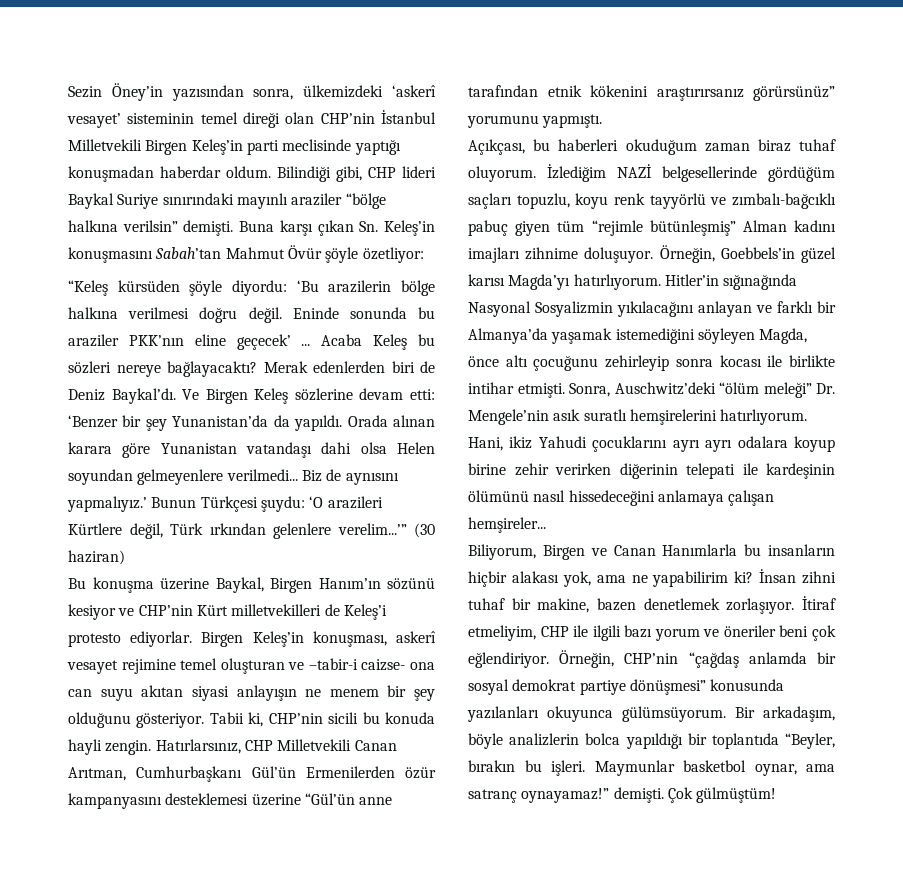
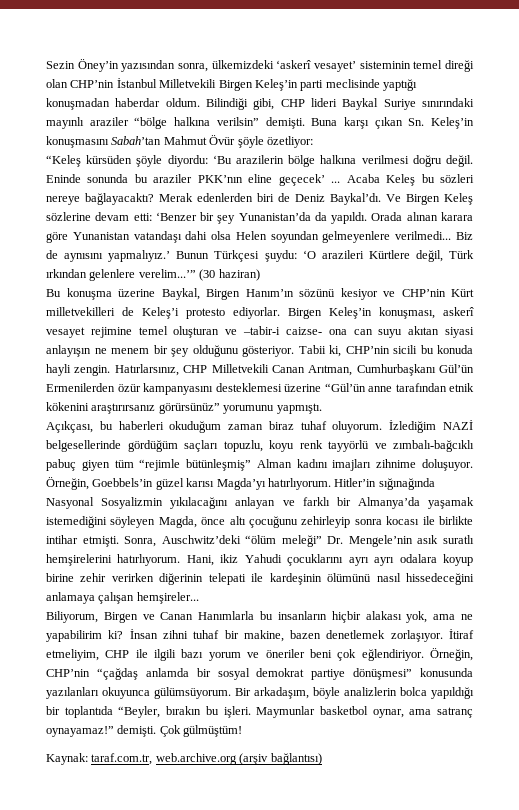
+ Kaynak: taraf.com.tr, web.archive.org (arşiv bağlantısı)

